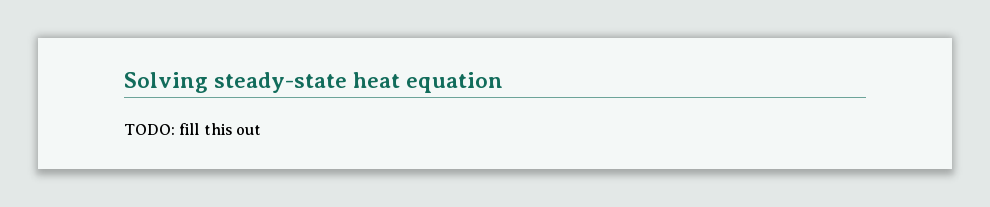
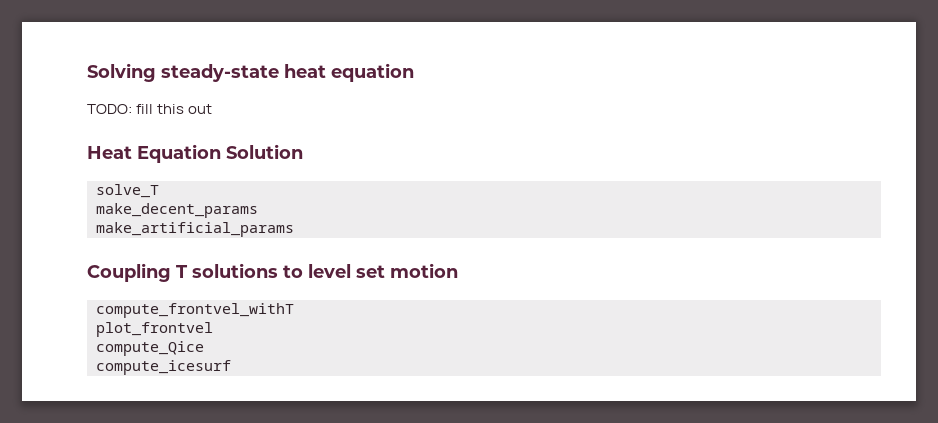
+ Heat Equation Solution
+ solve_T
+ make_decent_params
+ make_artificial_params
+ Coupling T solutions to level set motion
+ compute_frontvel_withT
+ plot_frontvel
+ compute_Qice
+ compute_icesurf

